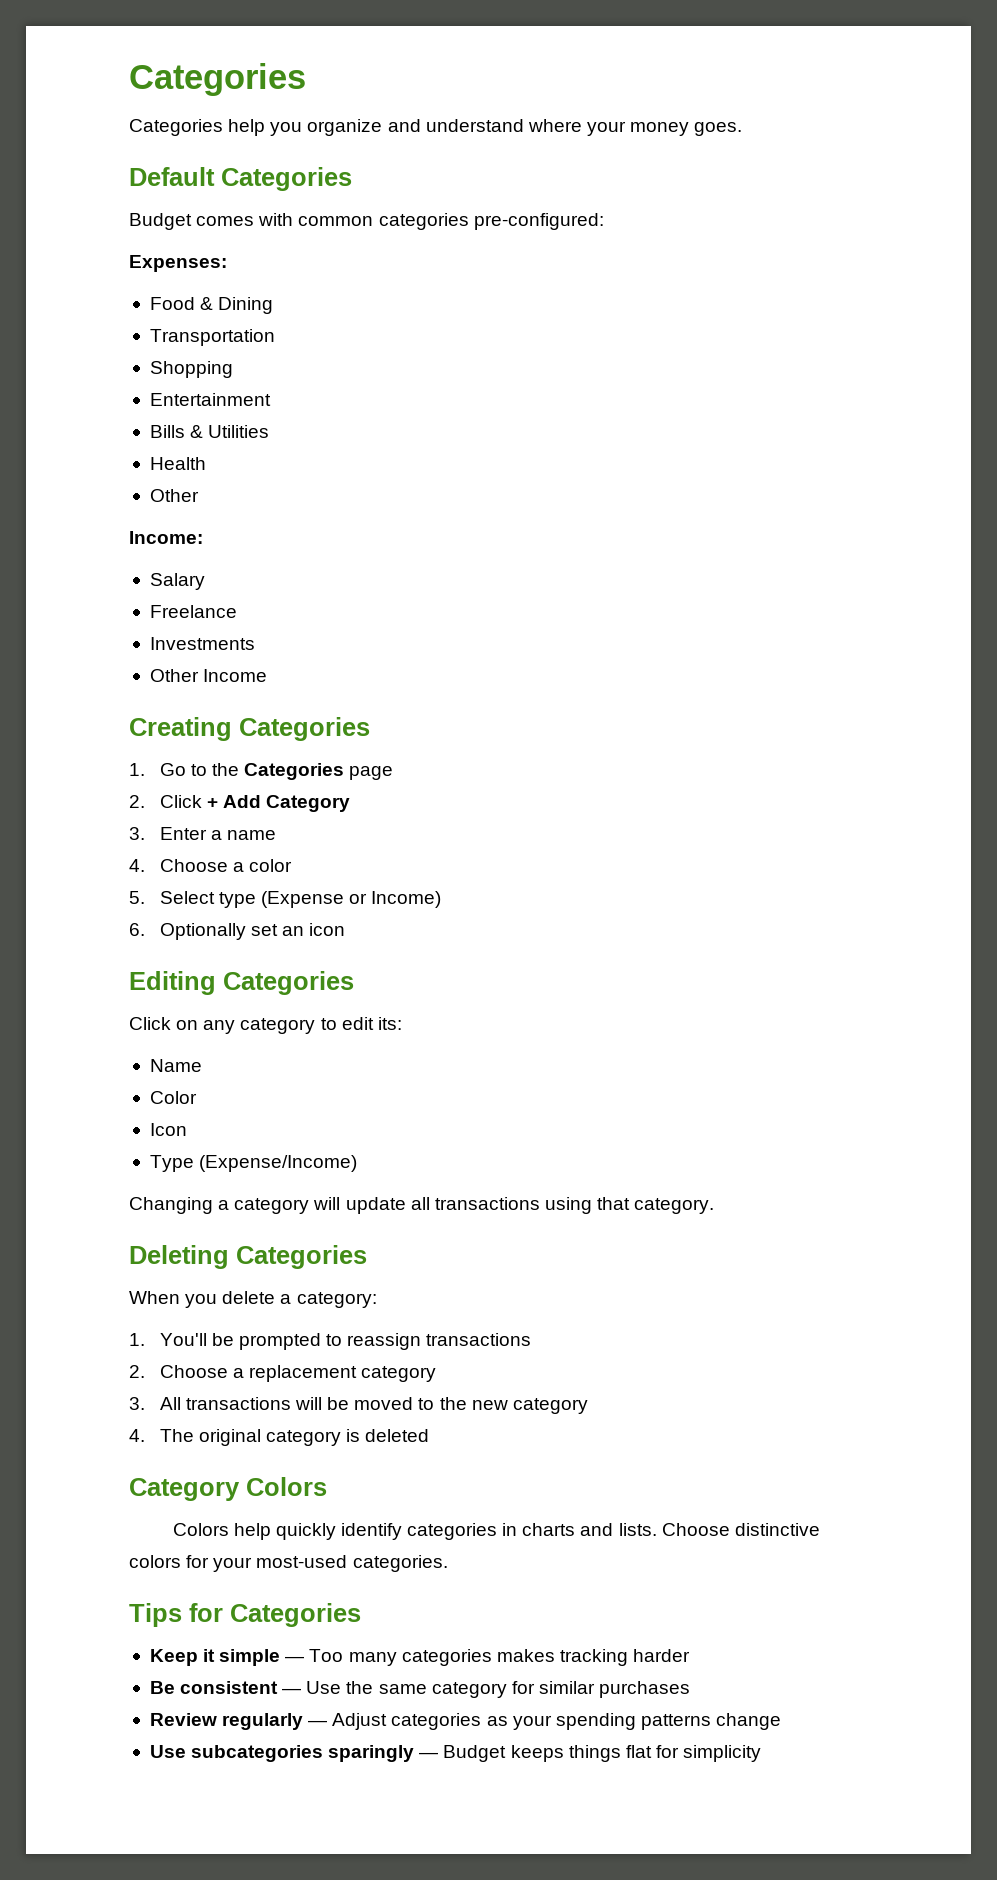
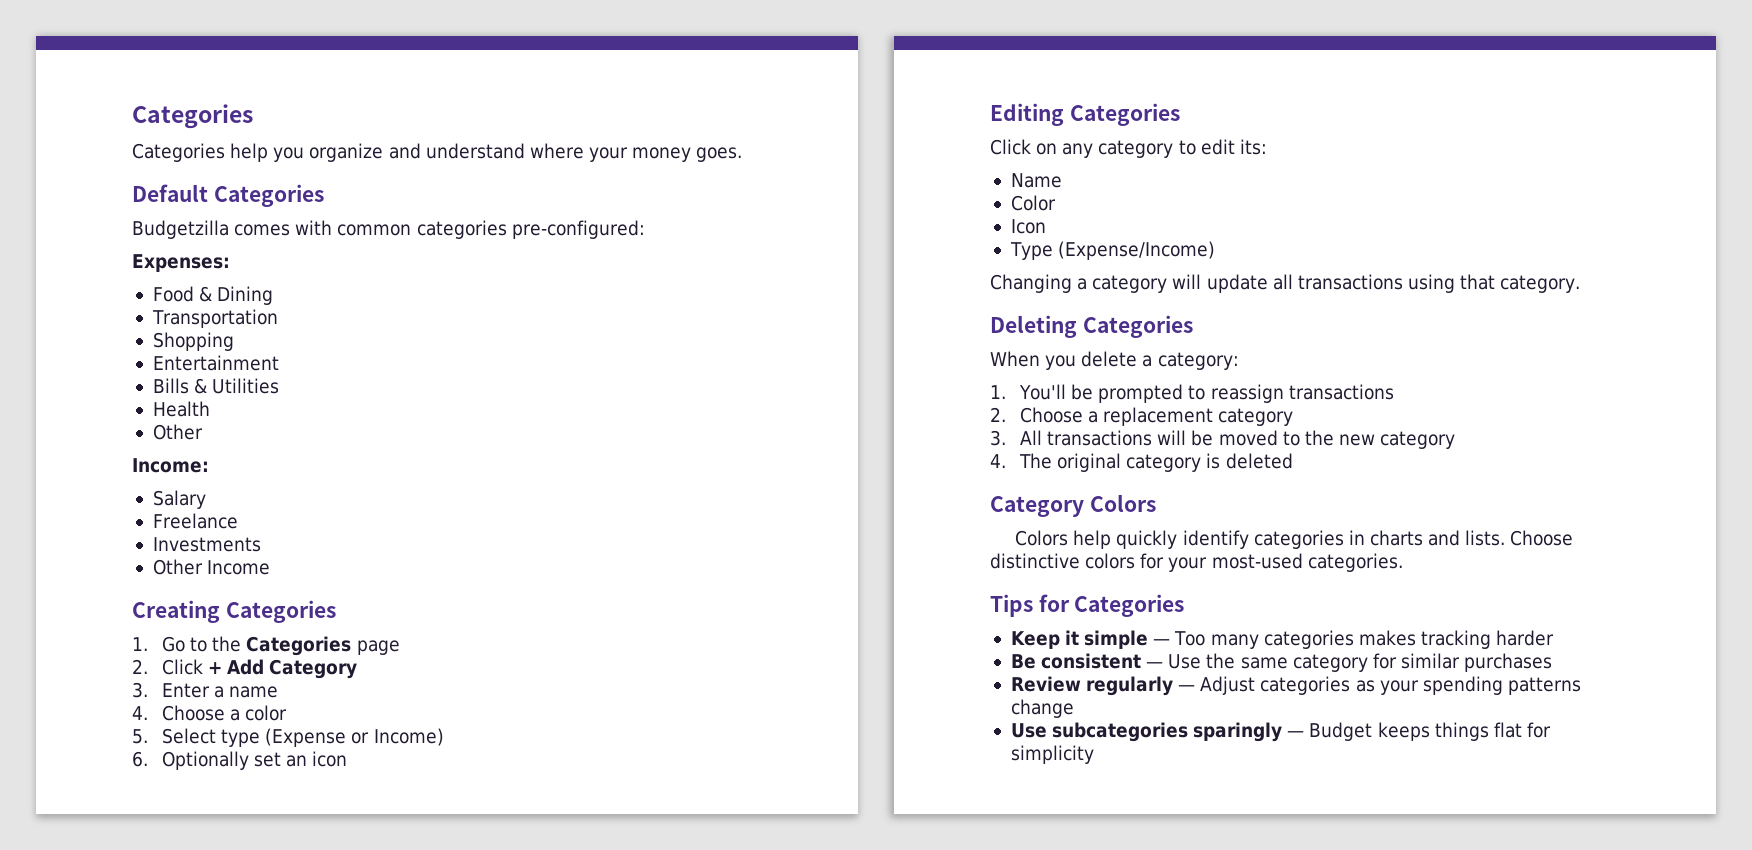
- Budget comes with common categories pre-configured:
+ Budgetzilla comes with common categories pre-configured:

